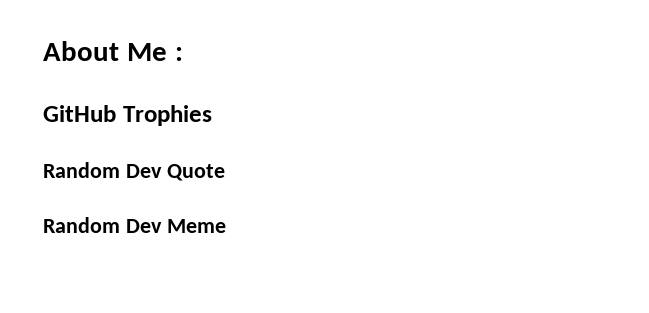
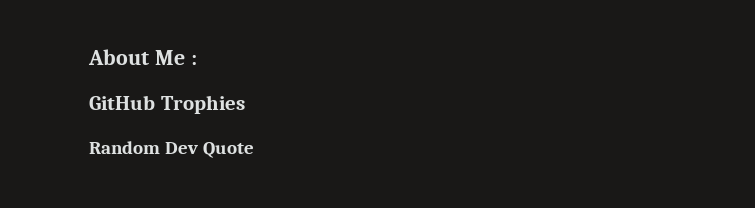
- Random Dev Meme

